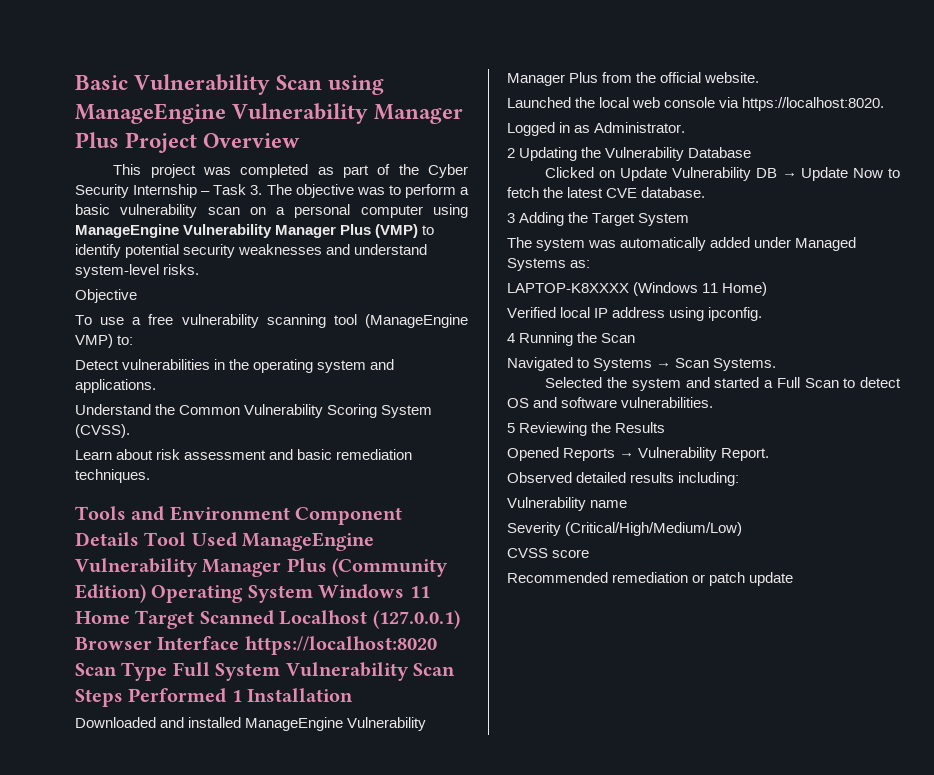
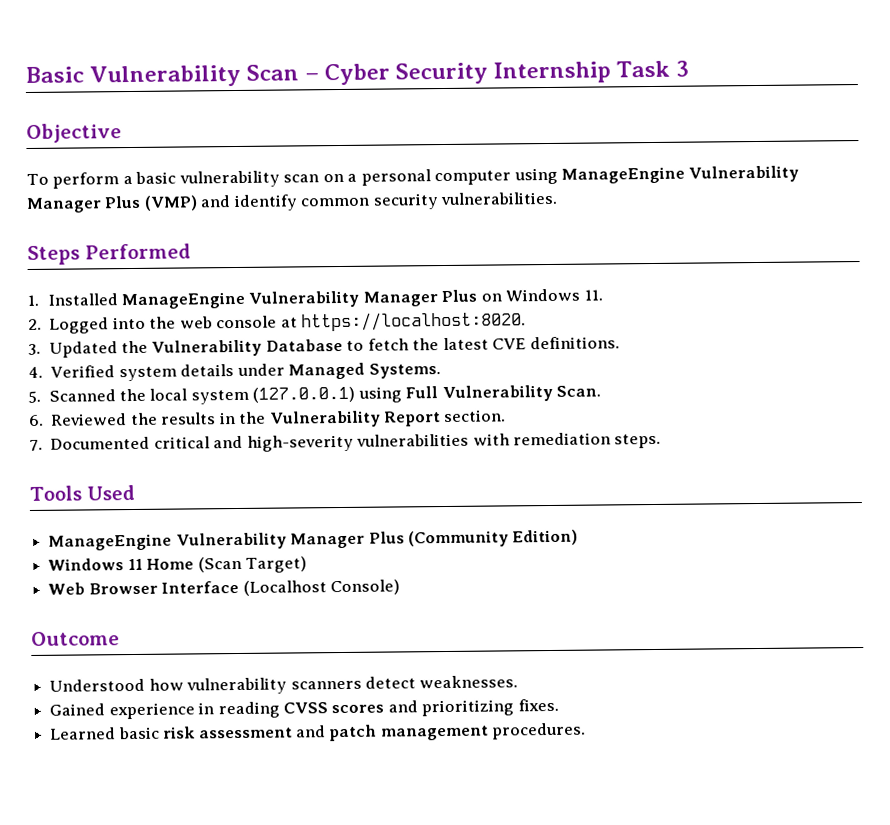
- Basic Vulnerability Scan using ManageEngine Vulnerability Manager Plus Project Overview
- This project was completed as part of the Cyber Security Internship – Task 3. The objective was to perform a basic vulnerability scan on a personal computer using ManageEngine Vulnerability Manager Plus (VMP) to identify potential security weaknesses and understand system-level risks.
+ Basic Vulnerability Scan – Cyber Security Internship Task 3
  Objective
- To use a free vulnerability scanning tool (ManageEngine VMP) to:
- Detect vulnerabilities in the operating system and applications.
- Understand the Common Vulnerability Scoring System (CVSS).
- Learn about risk assessment and basic remediation techniques.
- Tools and Environment Component Details Tool Used ManageEngine Vulnerability Manager Plus (Community Edition) Operating System Windows 11 Home Target Scanned Localhost (127.0.0.1) Browser Interface https://localhost:8020 Scan Type Full System Vulnerability Scan Steps Performed 1 Installation
- Downloaded and installed ManageEngine Vulnerability Manager Plus from the official website.
- Launched the local web console via https://localhost:8020.
- Logged in as Administrator.
- 2 Updating the Vulnerability Database
- Clicked on Update Vulnerability DB → Update Now to fetch the latest CVE database.
- 3 Adding the Target System
- The system was automatically added under Managed Systems as:
- LAPTOP-K8XXXX (Windows 11 Home)
- Verified local IP address using ipconfig.
- 4 Running the Scan
- Navigated to Systems → Scan Systems.
- Selected the system and started a Full Scan to detect OS and software vulnerabilities.
- 5 Reviewing the Results
- Opened Reports → Vulnerability Report.
- Observed detailed results including:
- Vulnerability name
- Severity (Critical/High/Medium/Low)
- CVSS score
- Recommended remediation or patch update
+ To perform a basic vulnerability scan on a personal computer using ManageEngine Vulnerability Manager Plus (VMP) and identify common security vulnerabilities.
+ Steps Performed
+ 1. Installed ManageEngine Vulnerability Manager Plus on Windows 11.
+ 2. Logged into the web console at https://localhost:8020.
+ 3. Updated the Vulnerability Database to fetch the latest CVE definitions.
+ 4. Verified system details under Managed Systems.
+ 5. Scanned the local system (127.0.0.1) using Full Vulnerability Scan.
+ 6. Reviewed the results in the Vulnerability Report section.
+ 7. Documented critical and high-severity vulnerabilities with remediation steps.
+ Tools Used
+ ManageEngine Vulnerability Manager Plus (Community Edition)
+ Windows 11 Home (Scan Target)
+ Web Browser Interface (Localhost Console)
+ Outcome
+ Understood how vulnerability scanners detect weaknesses.
+ Gained experience in reading CVSS scores and prioritizing fixes.
+ Learned basic risk assessment and patch management procedures.

